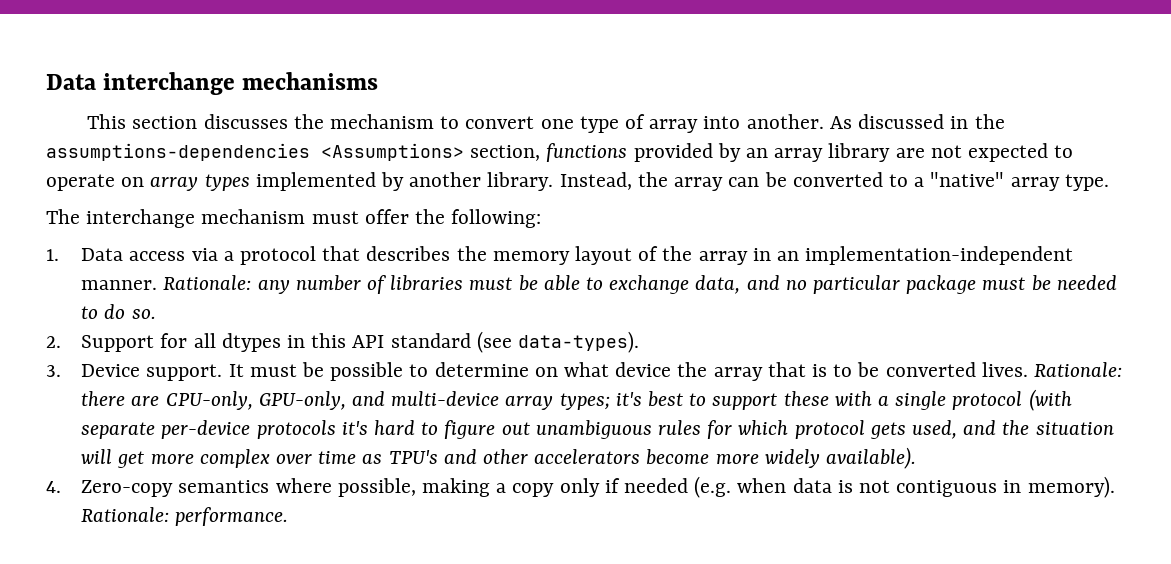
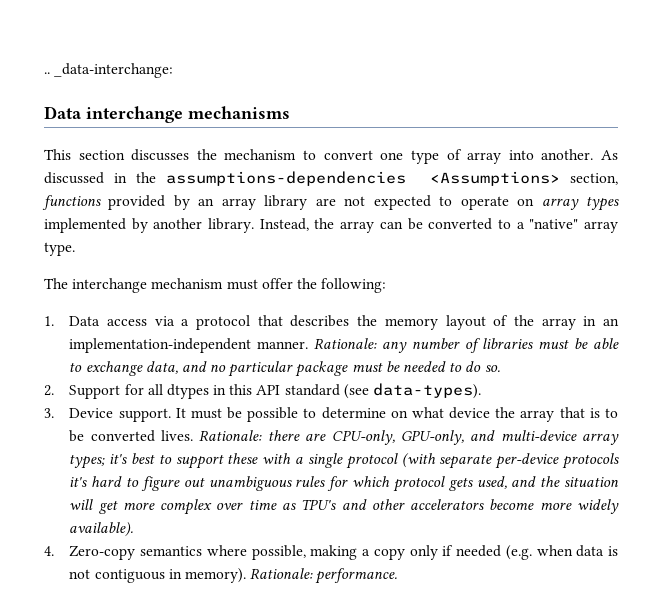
+ .. _data-interchange:

